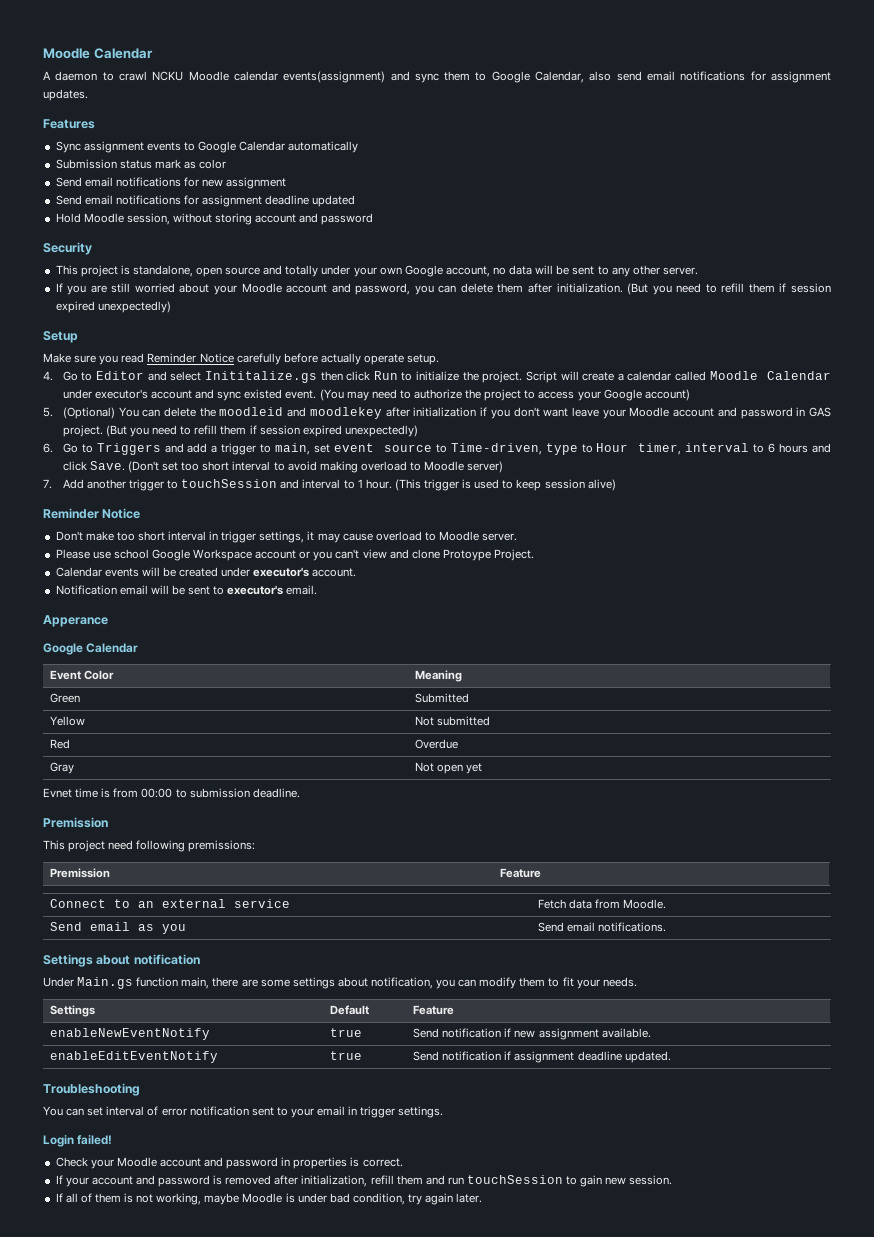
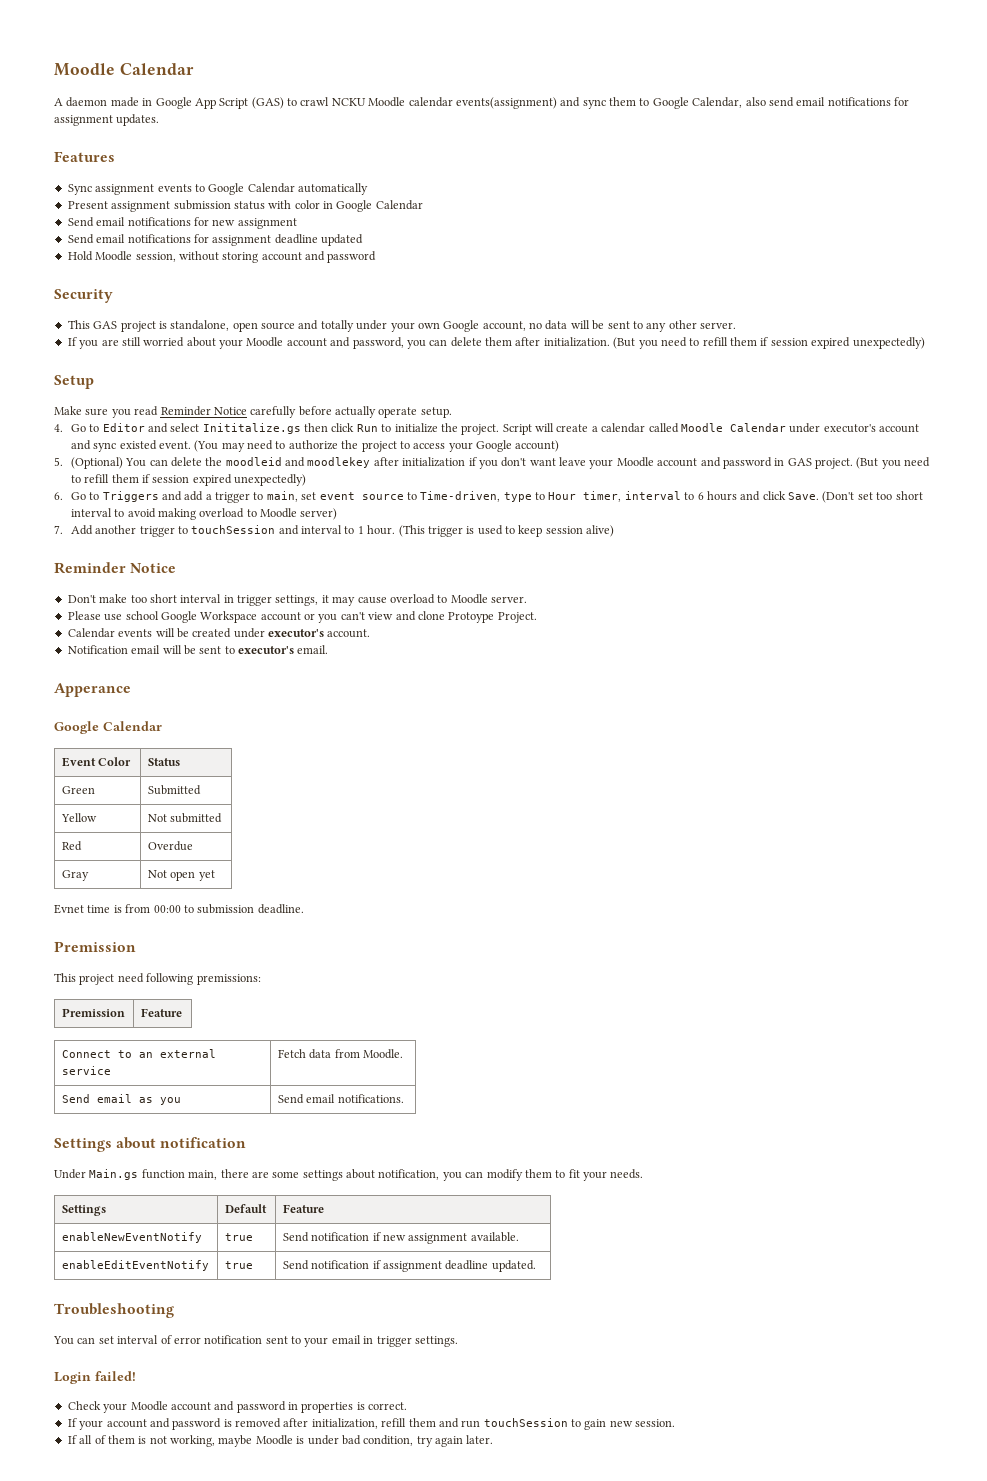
- A daemon to crawl NCKU Moodle calendar events(assignment) and sync them to Google Calendar, also send email notifications for assignment updates.
+ A daemon made in Google App Script (GAS) to crawl NCKU Moodle calendar events(assignment) and sync them to Google Calendar, also send email notifications for assignment updates.
- Submission status mark as color
+ Present assignment submission status with color in Google Calendar
- This project is standalone, open source and totally under your own Google account, no data will be sent to any other server.
+ This GAS project is standalone, open source and totally under your own Google account, no data will be sent to any other server.
- Event Color | Meaning
+ Event Color | Status

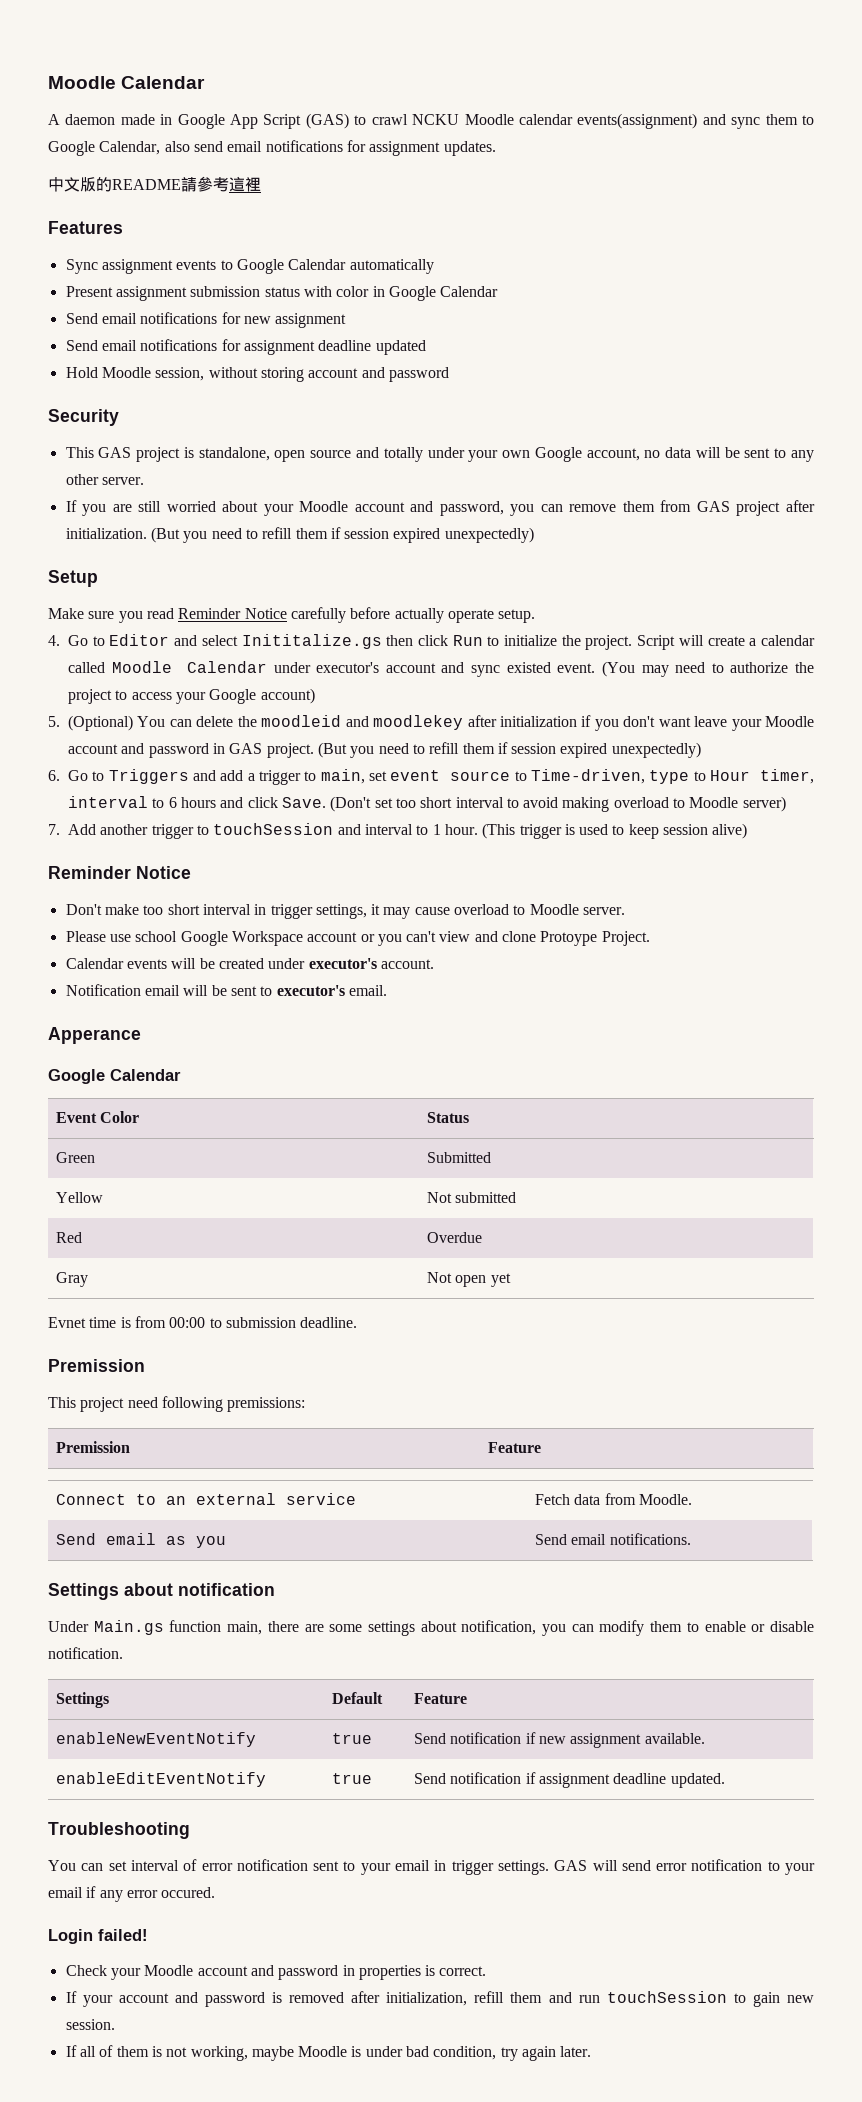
+ 中文版的README請參考這裡
- If you are still worried about your Moodle account and password, you can delete them after initialization.
+ If you are still worried about your Moodle account and password, you can remove them from GAS project after initialization.
- Under Main.gs function main, there are some settings about notification, you can modify them to fit your needs.
+ Under Main.gs function main, there are some settings about notification, you can modify them to enable or disable notification.
+ GAS will send error notification to your email if any error occured.

